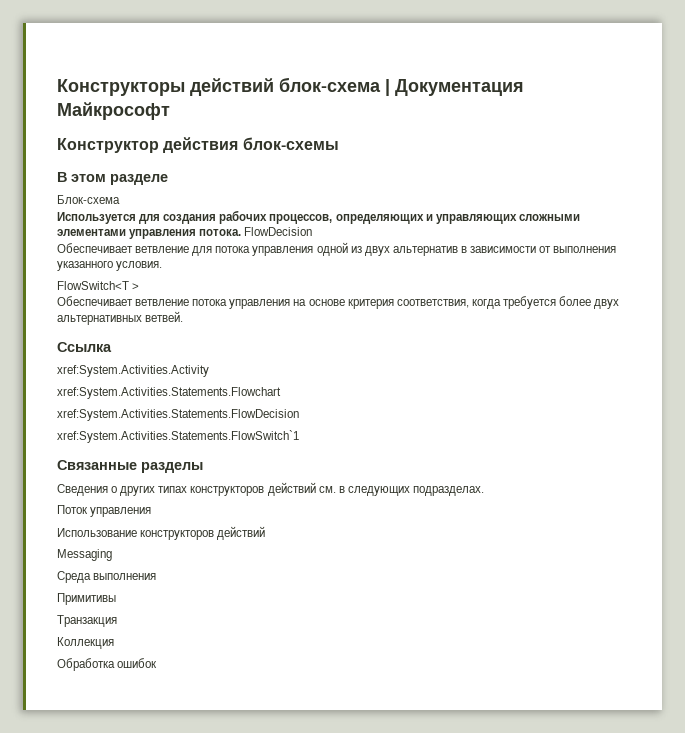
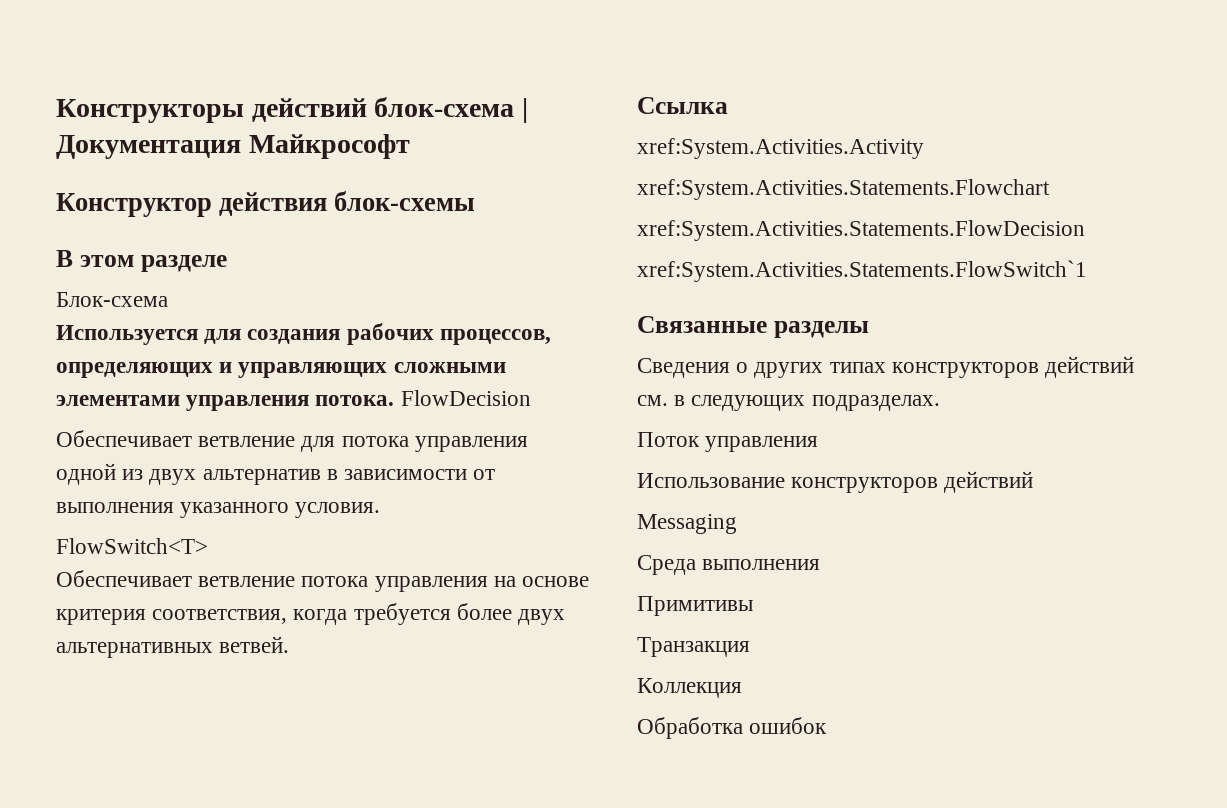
- FlowSwitch<T >
+ FlowSwitch<T>

